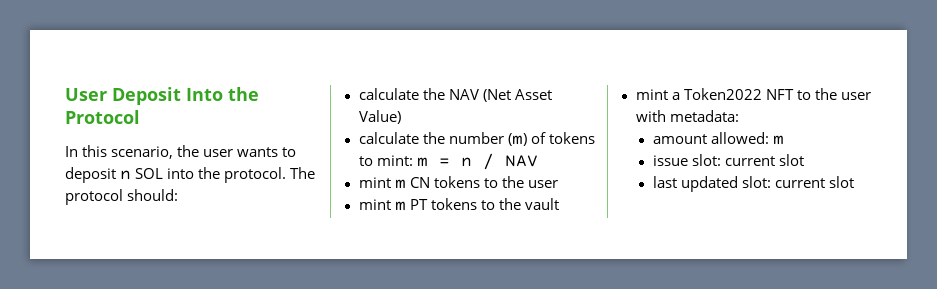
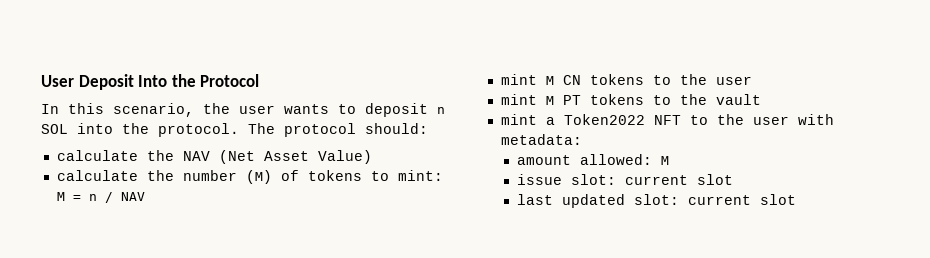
- calculate the number (m) of tokens to mint: m = n / NAV
+ calculate the number (M) of tokens to mint: M = n / NAV
- mint m CN tokens to the user
+ mint M CN tokens to the user
- mint m PT tokens to the vault
+ mint M PT tokens to the vault
- amount allowed: m
+ amount allowed: M

